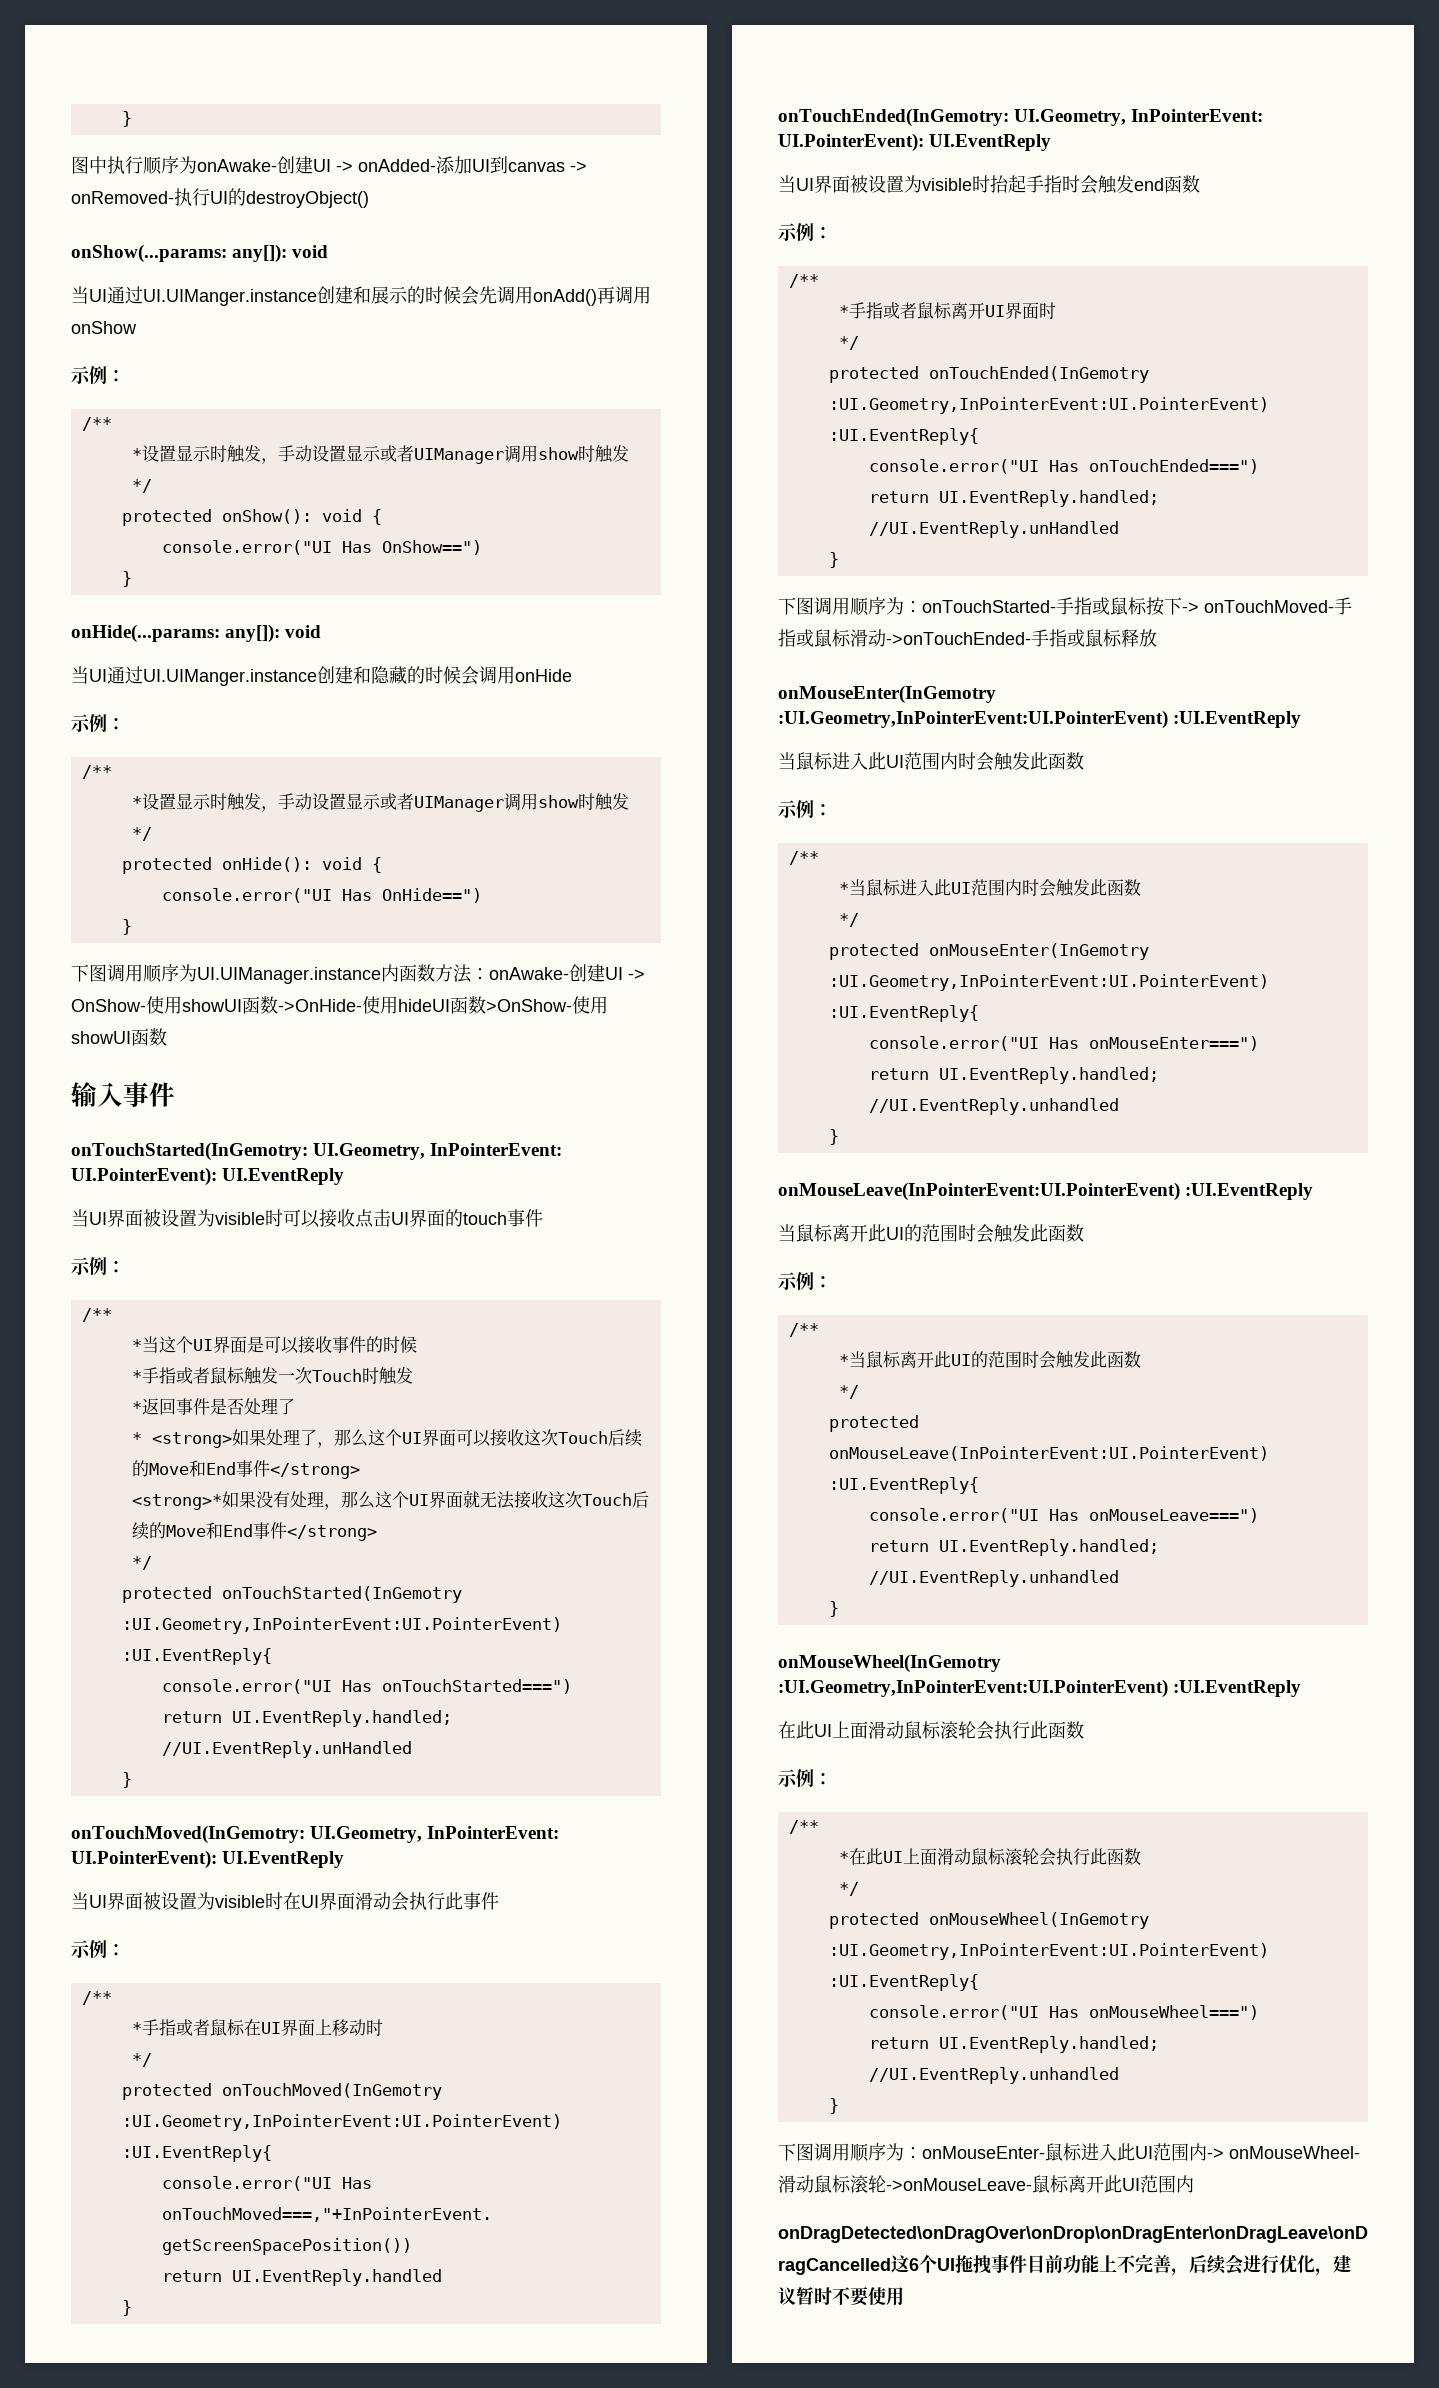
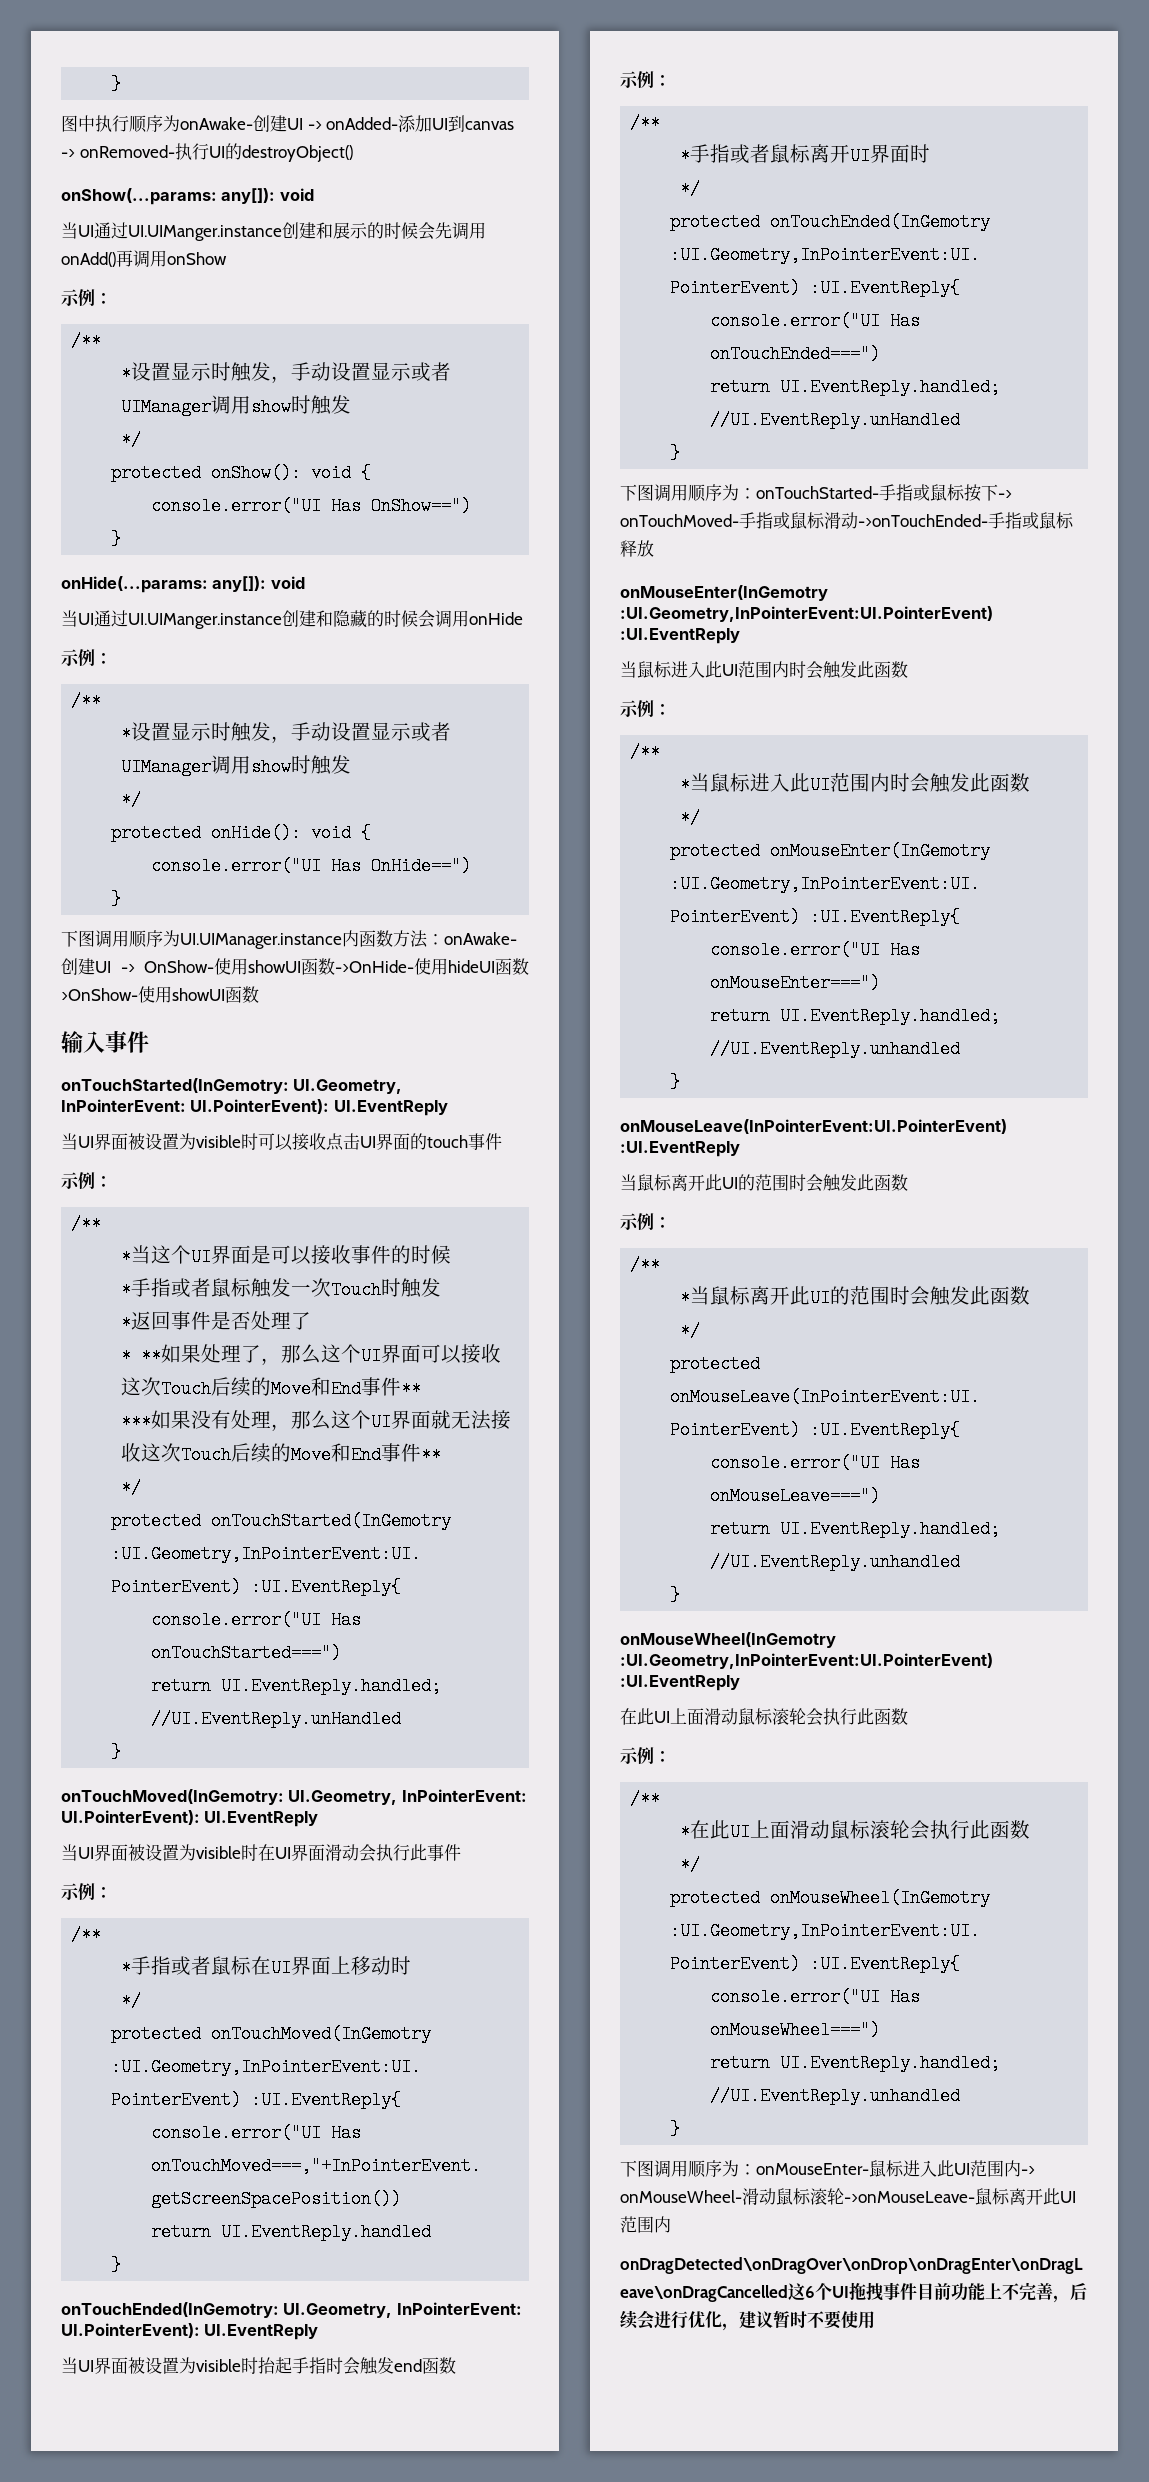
- * <strong>如果处理了，那么这个UI界面可以接收这次Touch后续的Move和End事件</strong>
- <strong>*如果没有处理，那么这个UI界面就无法接收这次Touch后续的Move和End事件</strong>
+ * **如果处理了，那么这个UI界面可以接收这次Touch后续的Move和End事件**
+ ***如果没有处理，那么这个UI界面就无法接收这次Touch后续的Move和End事件**

